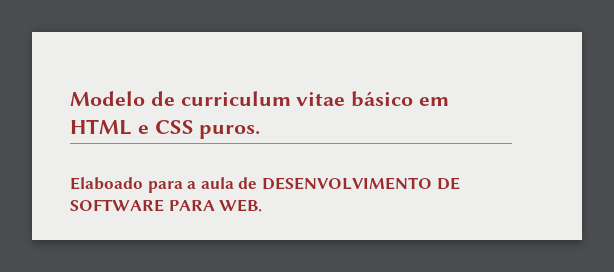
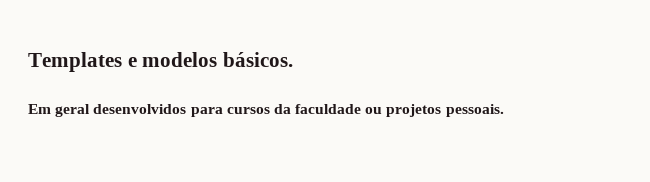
- Modelo de curriculum vitae básico em HTML e CSS puros.
- Elaboado para a aula de DESENVOLVIMENTO DE SOFTWARE PARA WEB.
+ Templates e modelos básicos.
+ Em geral desenvolvidos para cursos da faculdade ou projetos pessoais.

